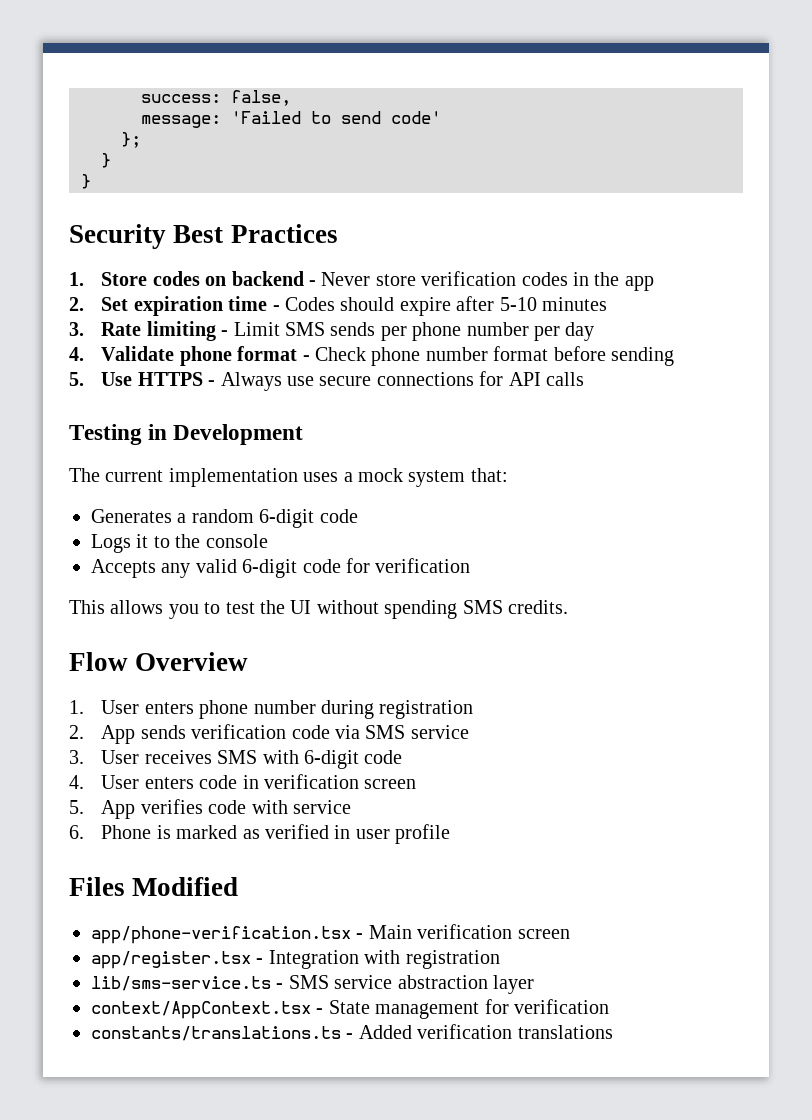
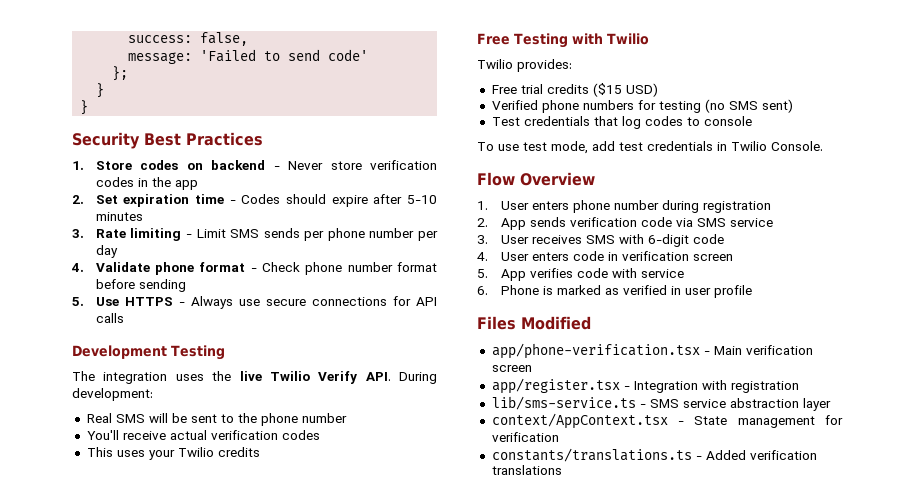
- Testing in Development
+ Development Testing
- The current implementation uses a mock system that:
- Generates a random 6-digit code
- Logs it to the console
- Accepts any valid 6-digit code for verification
- This allows you to test the UI without spending SMS credits.
+ The integration uses the live Twilio Verify API. During development:
+ Real SMS will be sent to the phone number
+ You'll receive actual verification codes
+ This uses your Twilio credits
+ Free Testing with Twilio
+ Twilio provides:
+ Free trial credits ($15 USD)
+ Verified phone numbers for testing (no SMS sent)
+ Test credentials that log codes to console
+ To use test mode, add test credentials in Twilio Console.

